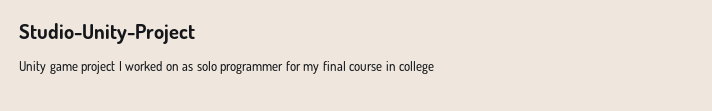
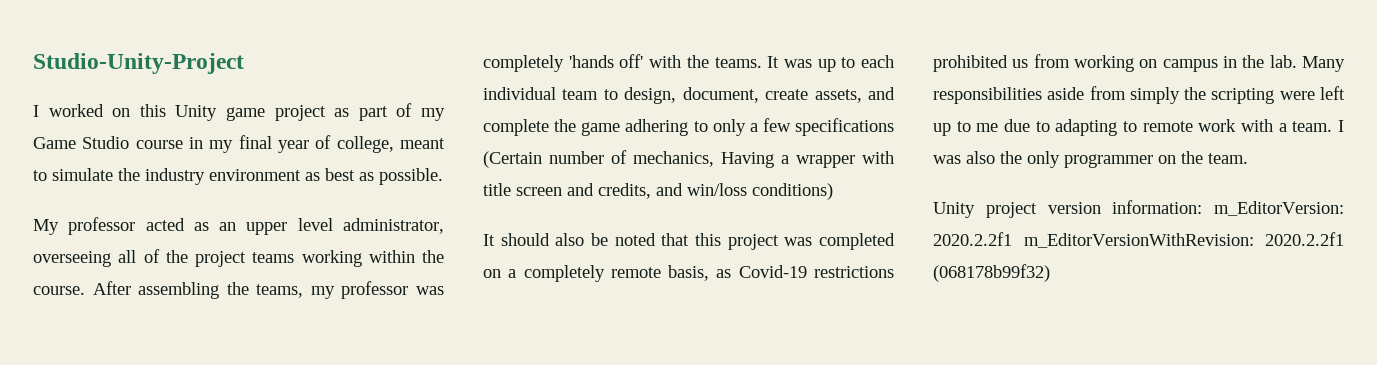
- Unity game project I worked on as solo programmer for my final course in college
+ I worked on this Unity game project as part of my Game Studio course in my final year of college, meant to simulate the industry environment as best as possible.
+ My professor acted as an upper level administrator, overseeing all of the project teams working within the course. After assembling the teams, my professor was completely 'hands off' with the teams. It was up to each individual team to design, document, create assets, and complete the game adhering to only a few specifications (Certain number of mechanics, Having a wrapper with title screen and credits, and win/loss conditions)
+ It should also be noted that this project was completed on a completely remote basis, as Covid-19 restrictions prohibited us from working on campus in the lab. Many responsibilities aside from simply the scripting were left up to me due to adapting to remote work with a team. I was also the only programmer on the team.
+ Unity project version information: m_EditorVersion: 2020.2.2f1 m_EditorVersionWithRevision: 2020.2.2f1 (068178b99f32)

